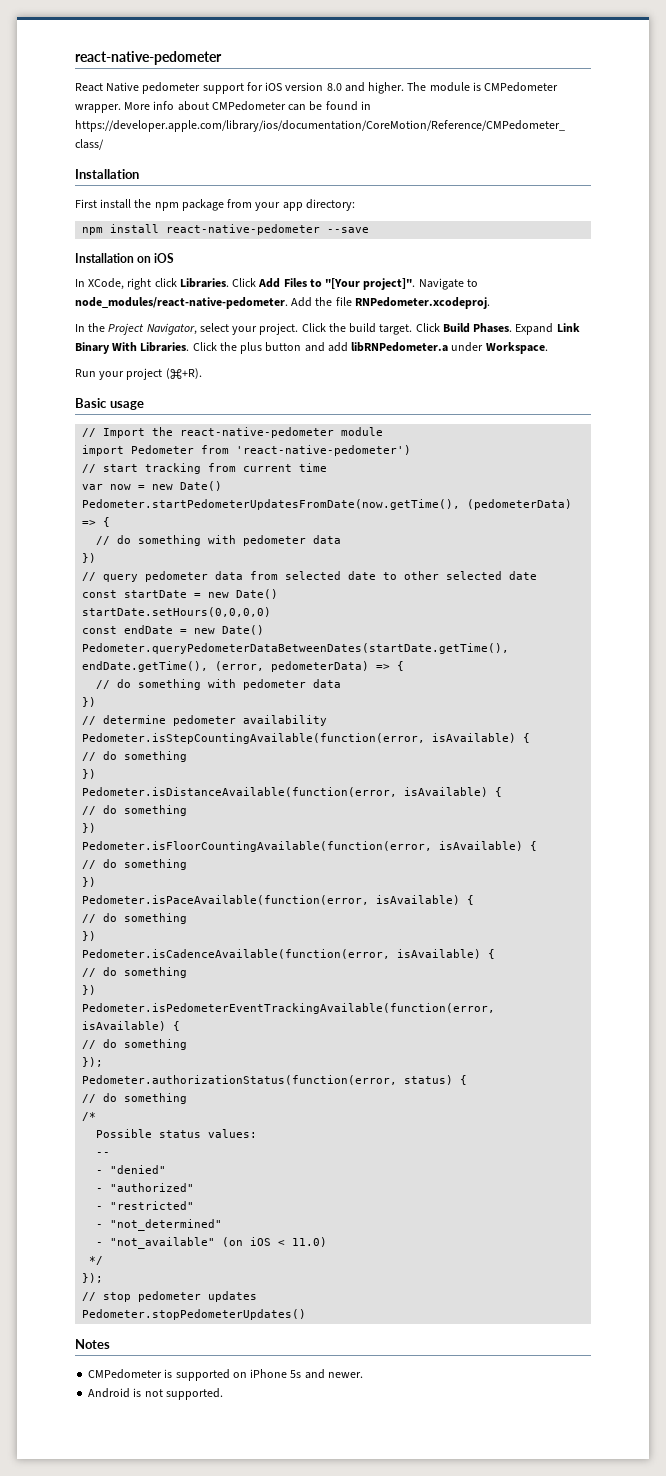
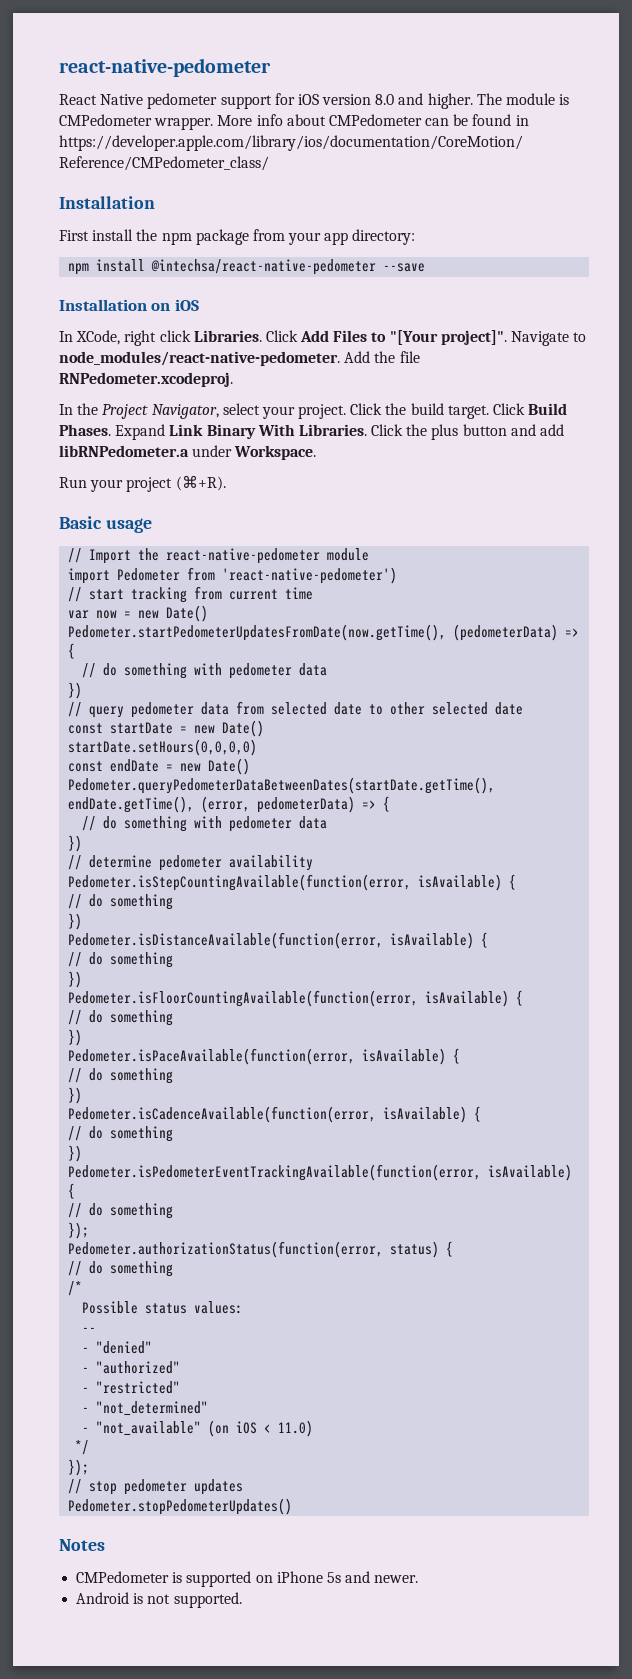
- npm install react-native-pedometer --save
+ npm install @intechsa/react-native-pedometer --save

